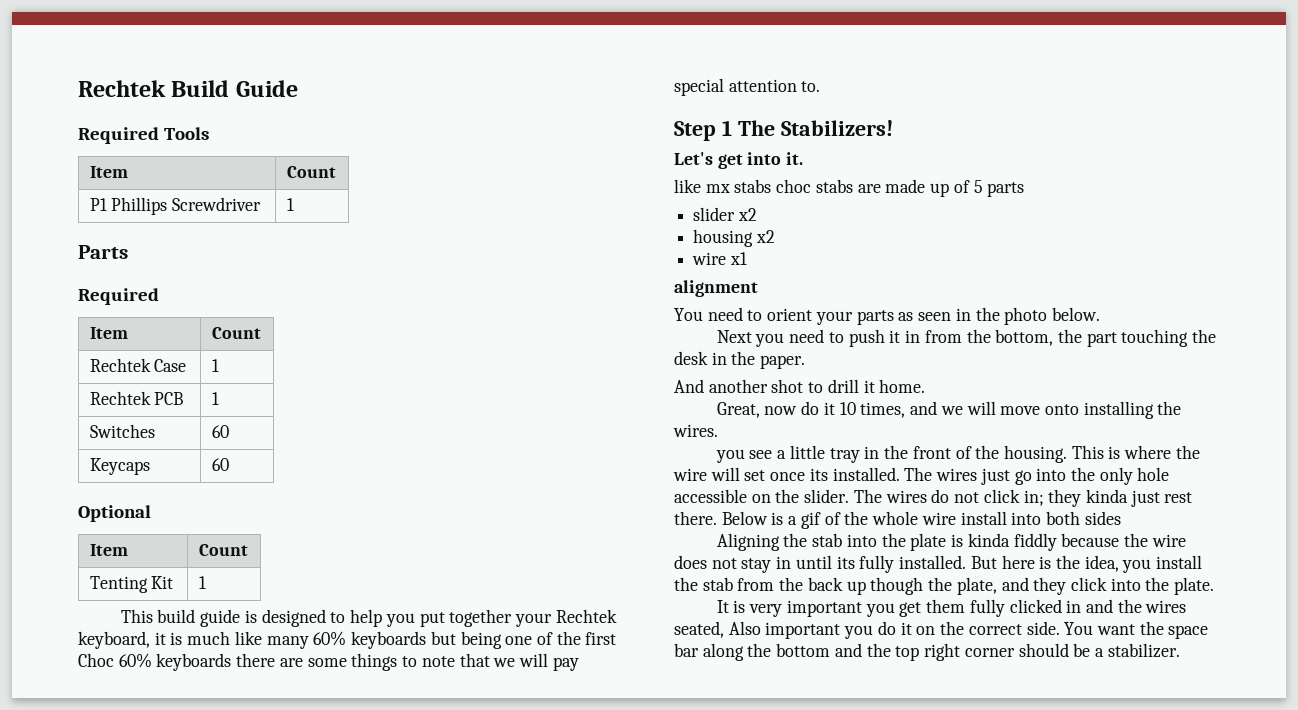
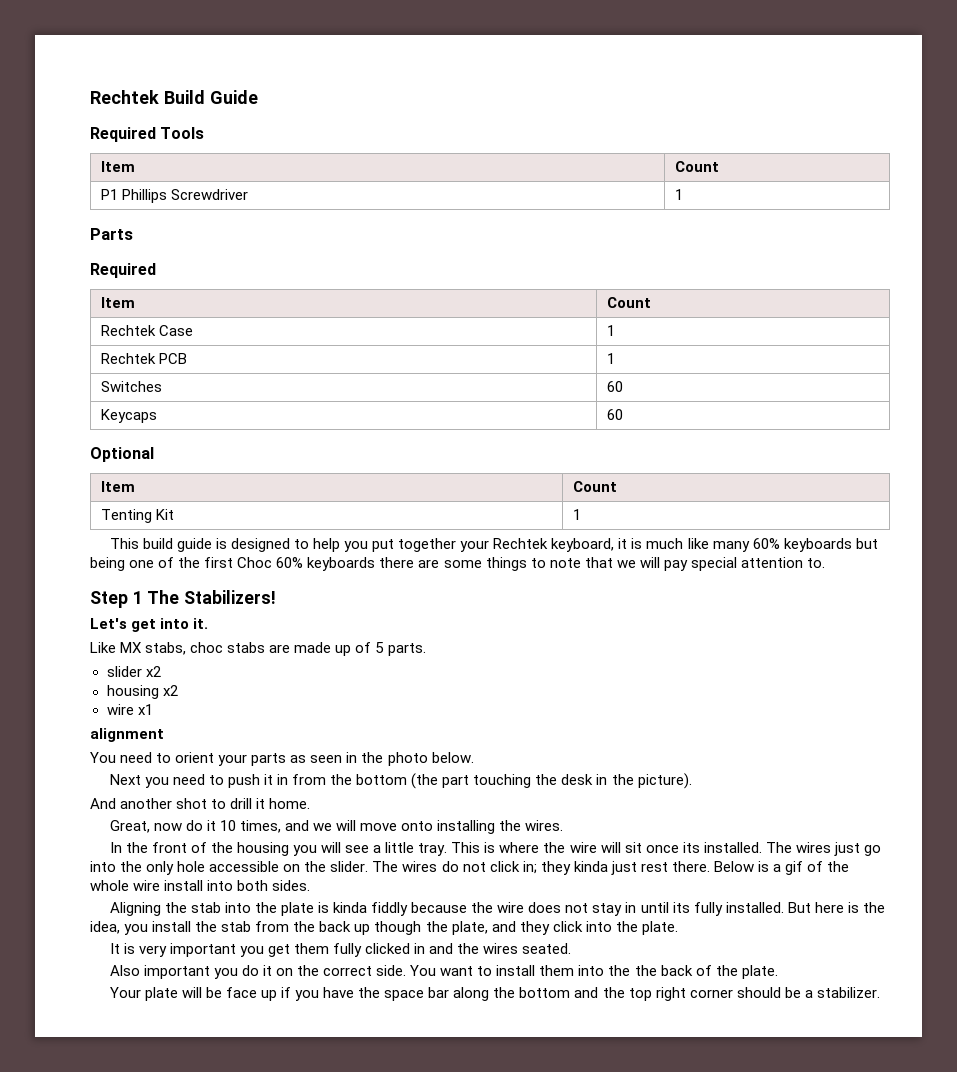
- like mx stabs choc stabs are made up of 5 parts
+ Like MX stabs, choc stabs are made up of 5 parts.
- Next you need to push it in from the bottom, the part touching the desk in the paper.
+ Next you need to push it in from the bottom (the part touching the desk in the picture).
- you see a little tray in the front of the housing.
+ In the front of the housing you will see a little tray.
- This is where the wire will set once its installed.
+ This is where the wire will sit once its installed.
- Below is a gif of the whole wire install into both sides
+ Below is a gif of the whole wire install into both sides.
- It is very important you get them fully clicked in and the wires seated, Also important you do it on the correct side.
+ It is very important you get them fully clicked in and the wires seated.
+ Also important you do it on the correct side.
- You want the space bar along the bottom and the top right corner should be a stabilizer.
+ You want to install them into the the back of the plate.
+ Your plate will be face up if you have the space bar along the bottom and the top right corner should be a stabilizer.

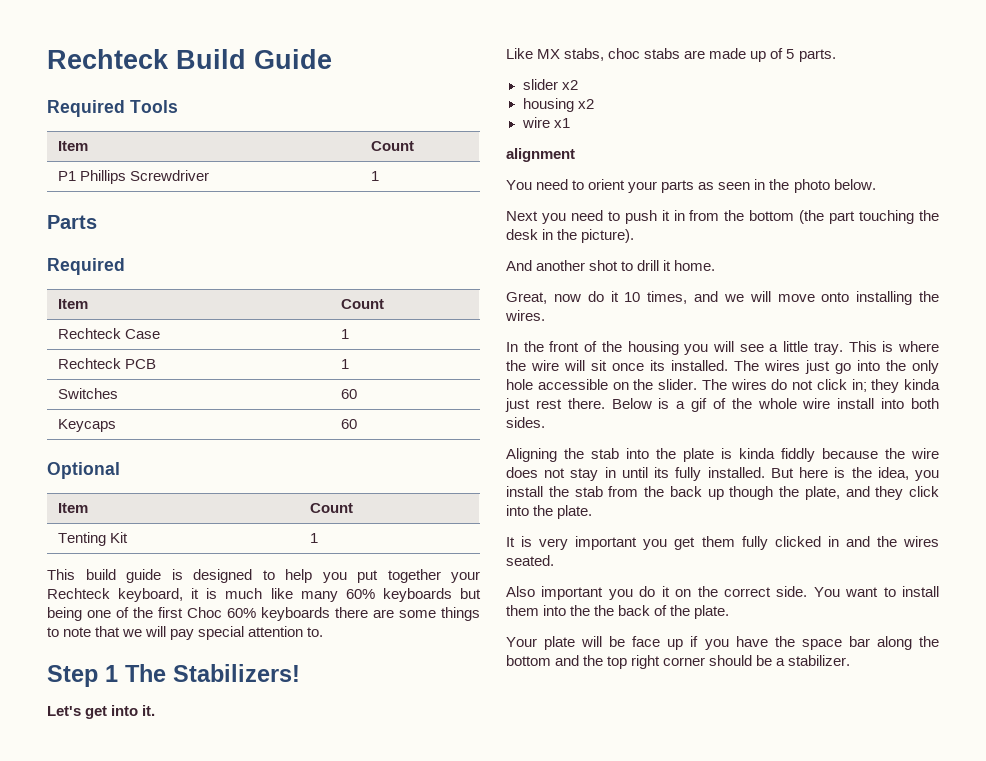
- Rechtek Build Guide
+ Rechteck Build Guide
- Rechtek Case | 1
+ Rechteck Case | 1
- Rechtek PCB | 1
+ Rechteck PCB | 1
- This build guide is designed to help you put together your Rechtek keyboard, it is much like many 60% keyboards but being one of the first Choc 60% keyboards there are some things to note that we will pay special attention to.
+ This build guide is designed to help you put together your Rechteck keyboard, it is much like many 60% keyboards but being one of the first Choc 60% keyboards there are some things to note that we will pay special attention to.

